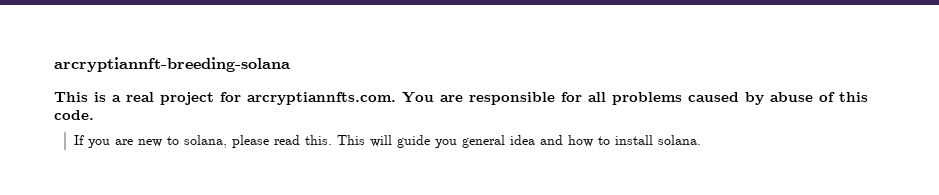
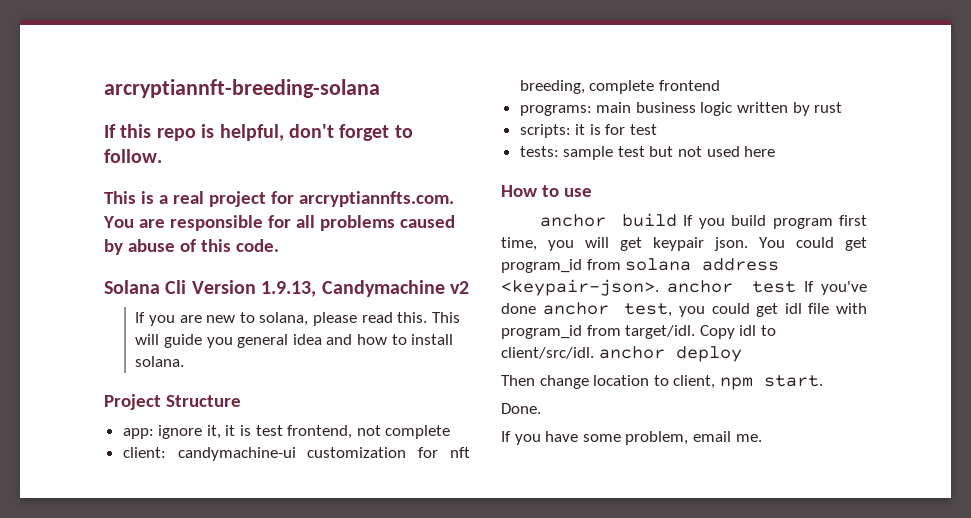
+ If this repo is helpful, don't forget to follow.
+ Solana Cli Version 1.9.13, Candymachine v2
+ Project Structure
+ app: ignore it, it is test frontend, not complete
+ client: candymachine-ui customization for nft breeding, complete frontend
+ programs: main business logic written by rust
+ scripts: it is for test
+ tests: sample test but not used here
+ How to use
+ anchor build If you build program first time, you will get keypair json. You could get program_id from solana address <keypair-json>. anchor test If you've done anchor test, you could get idl file with program_id from target/idl. Copy idl to client/src/idl. anchor deploy
+ Then change location to client, npm start.
+ Done.
+ If you have some problem, email me.

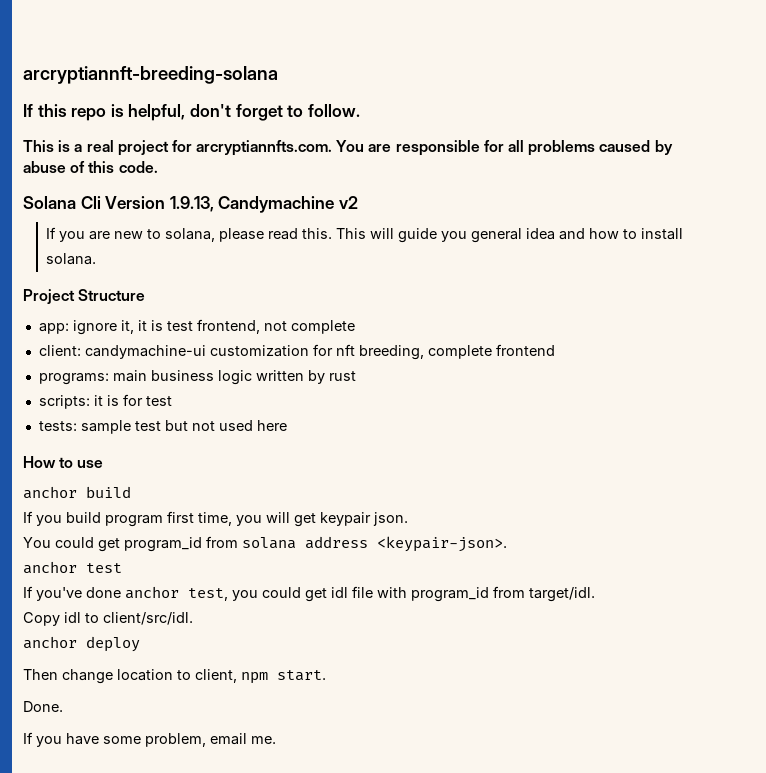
- anchor build If you build program first time, you will get keypair json. You could get program_id from solana address <keypair-json>. anchor test If you've done anchor test, you could get idl file with program_id from target/idl. Copy idl to client/src/idl. anchor deploy
+ anchor build
+ If you build program first time, you will get keypair json.
+ You could get program_id from solana address <keypair-json>.
+ anchor test
+ If you've done anchor test, you could get idl file with program_id from target/idl.
+ Copy idl to client/src/idl.
+ anchor deploy

